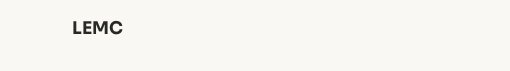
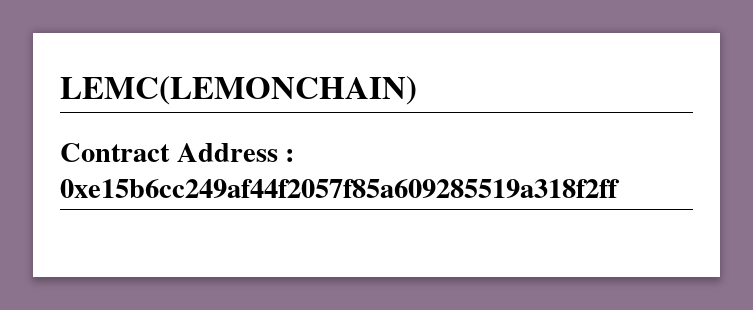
- LEMC
+ LEMC(LEMONCHAIN)
+ Contract Address : 0xe15b6cc249af44f2057f85a609285519a318f2ff

